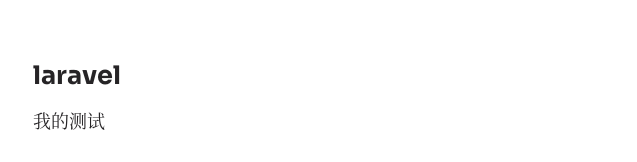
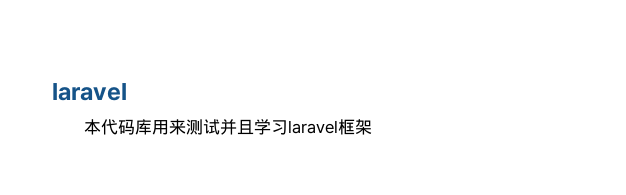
- 我的测试
+ 本代码库用来测试并且学习laravel框架

